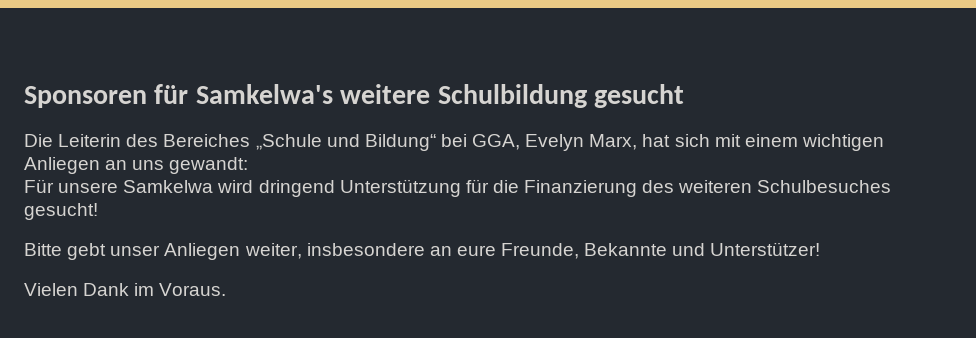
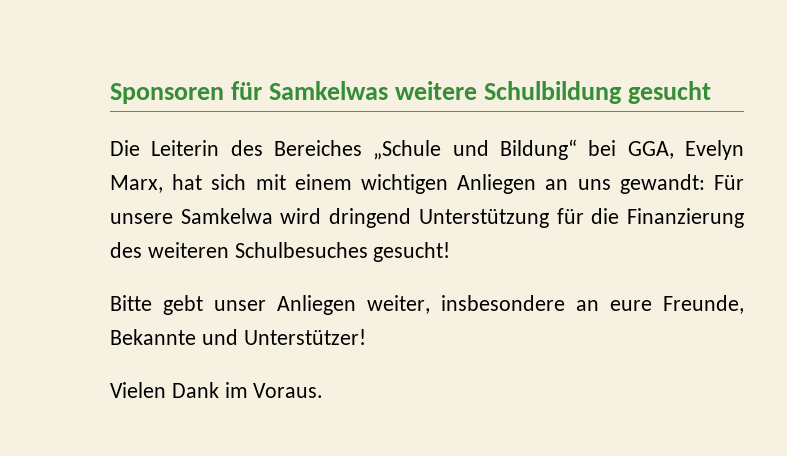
- Sponsoren für Samkelwa's weitere Schulbildung gesucht
+ Sponsoren für Samkelwas weitere Schulbildung gesucht
- Die Leiterin des Bereiches „Schule und Bildung“ bei GGA, Evelyn Marx, hat sich mit einem wichtigen Anliegen an uns gewandt:
- Für unsere Samkelwa wird dringend Unterstützung für die Finanzierung des weiteren Schulbesuches gesucht!
+ Die Leiterin des Bereiches „Schule und Bildung“ bei GGA, Evelyn Marx, hat sich mit einem wichtigen Anliegen an uns gewandt: Für unsere Samkelwa wird dringend Unterstützung für die Finanzierung des weiteren Schulbesuches gesucht!

